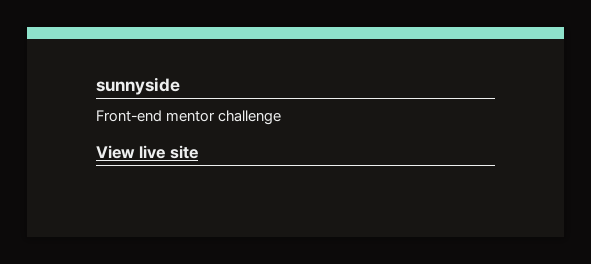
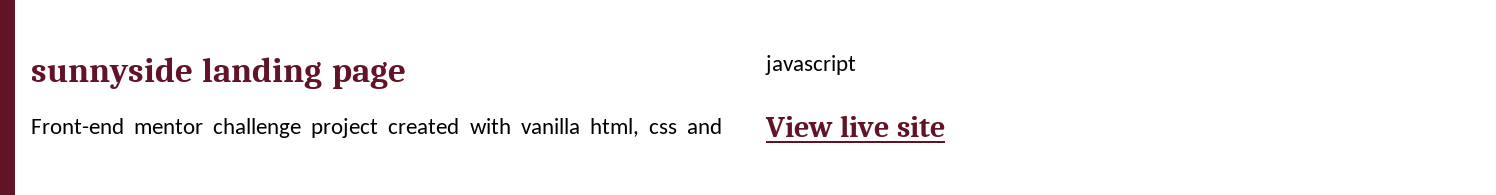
- sunnyside
+ sunnyside landing page
- Front-end mentor challenge
+ Front-end mentor challenge project created with vanilla html, css and javascript

